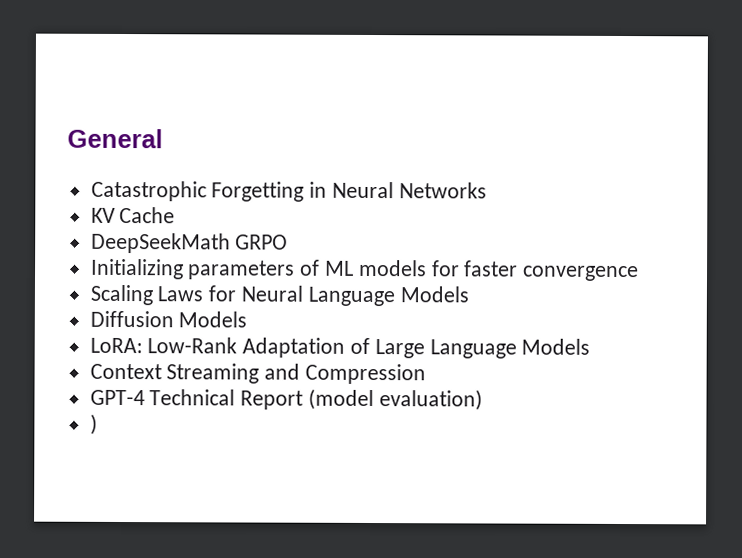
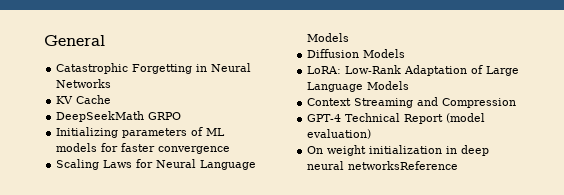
- )
+ On weight initialization in deep neural networksReference

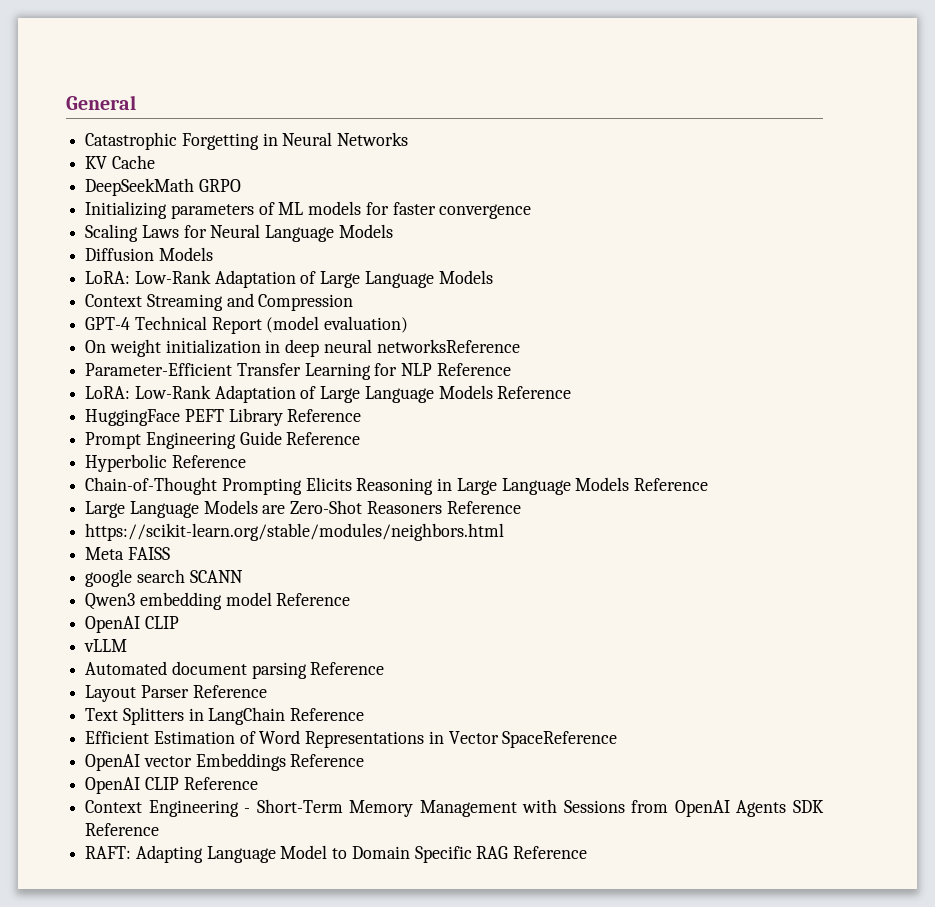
+ Parameter-Efficient Transfer Learning for NLP Reference
+ LoRA: Low-Rank Adaptation of Large Language Models Reference
+ HuggingFace PEFT Library Reference
+ Prompt Engineering Guide Reference
+ Hyperbolic Reference
+ Chain-of-Thought Prompting Elicits Reasoning in Large Language Models Reference
+ Large Language Models are Zero-Shot Reasoners Reference
+ https://scikit-learn.org/stable/modules/neighbors.html
+ Meta FAISS
+ google search SCANN
+ Qwen3 embedding model Reference
+ OpenAI CLIP
+ vLLM
+ Automated document parsing Reference
+ Layout Parser Reference
+ Text Splitters in LangChain Reference
+ Efficient Estimation of Word Representations in Vector SpaceReference
+ OpenAI vector Embeddings Reference
+ OpenAI CLIP Reference
+ Context Engineering - Short-Term Memory Management with Sessions from OpenAI Agents SDK Reference
+ RAFT: Adapting Language Model to Domain Specific RAG Reference

